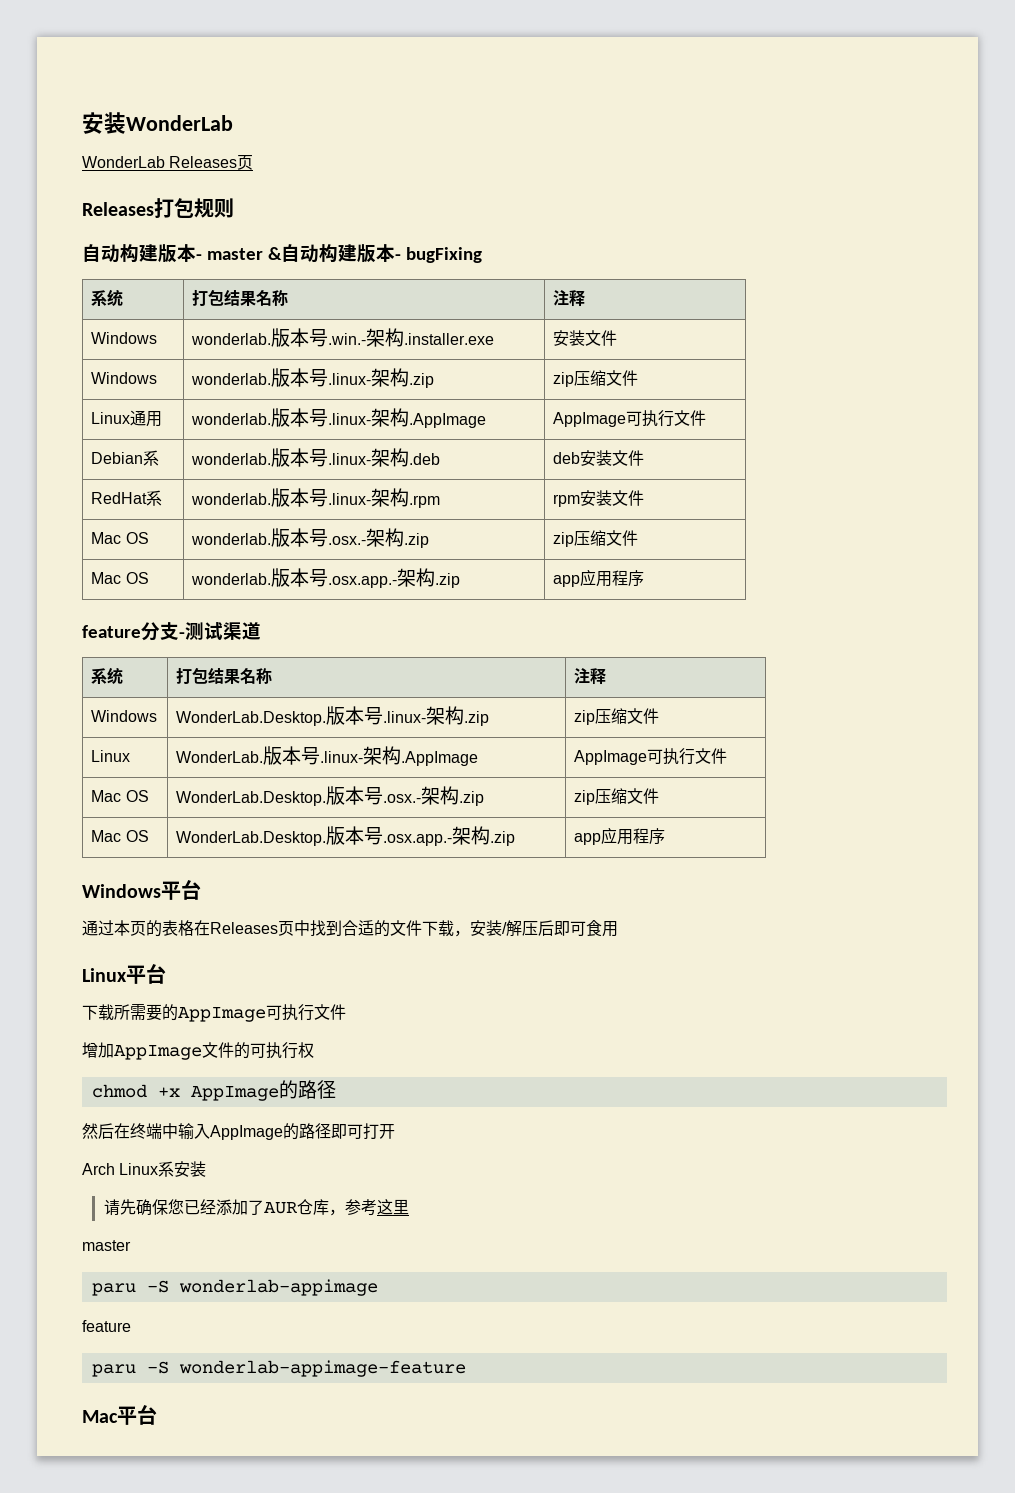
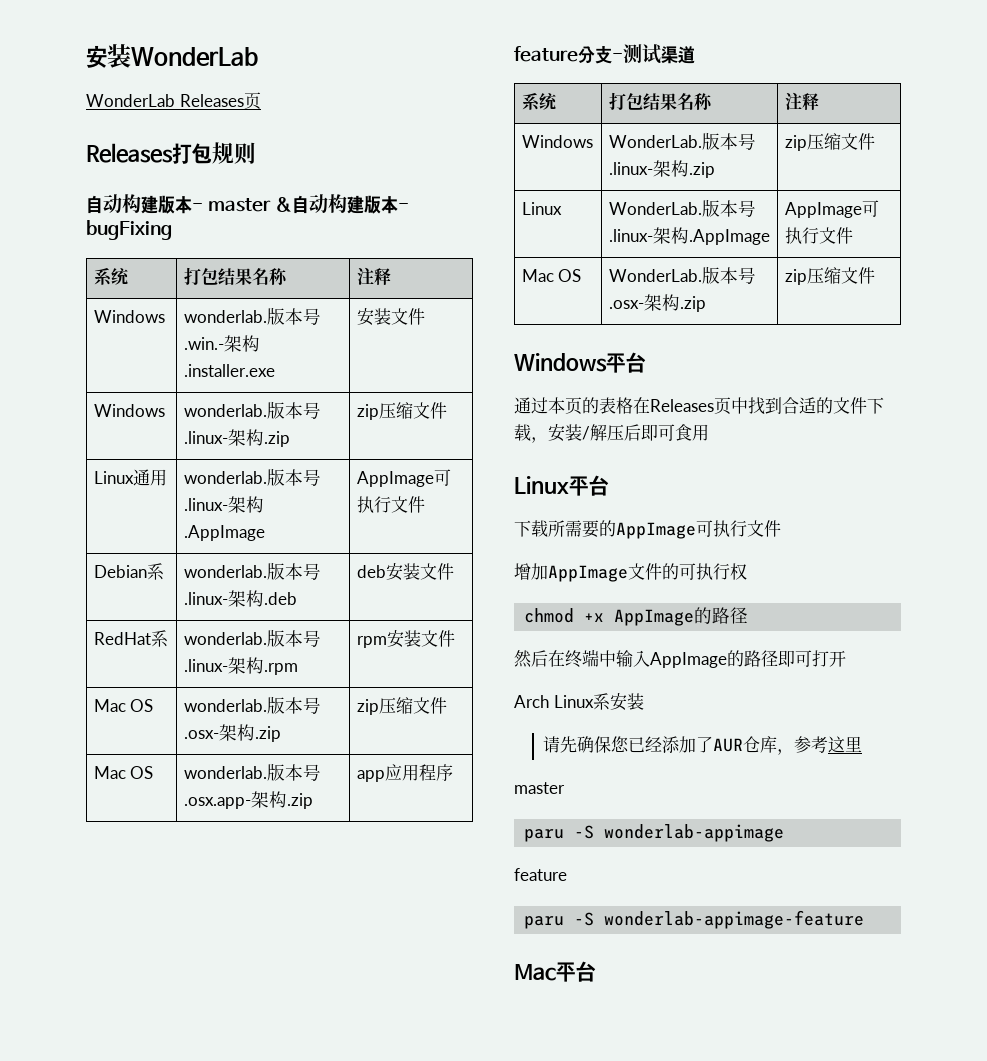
- Mac OS | wonderlab.版本号.osx.-架构.zip | zip压缩文件
+ Mac OS | wonderlab.版本号.osx-架构.zip | zip压缩文件
- Mac OS | wonderlab.版本号.osx.app.-架构.zip | app应用程序
+ Mac OS | wonderlab.版本号.osx.app-架构.zip | app应用程序
- Windows | WonderLab.Desktop.版本号.linux-架构.zip | zip压缩文件
+ Windows | WonderLab.版本号.linux-架构.zip | zip压缩文件
- Mac OS | WonderLab.Desktop.版本号.osx.-架构.zip | zip压缩文件
- Mac OS | WonderLab.Desktop.版本号.osx.app.-架构.zip | app应用程序
+ Mac OS | WonderLab.版本号.osx-架构.zip | zip压缩文件

